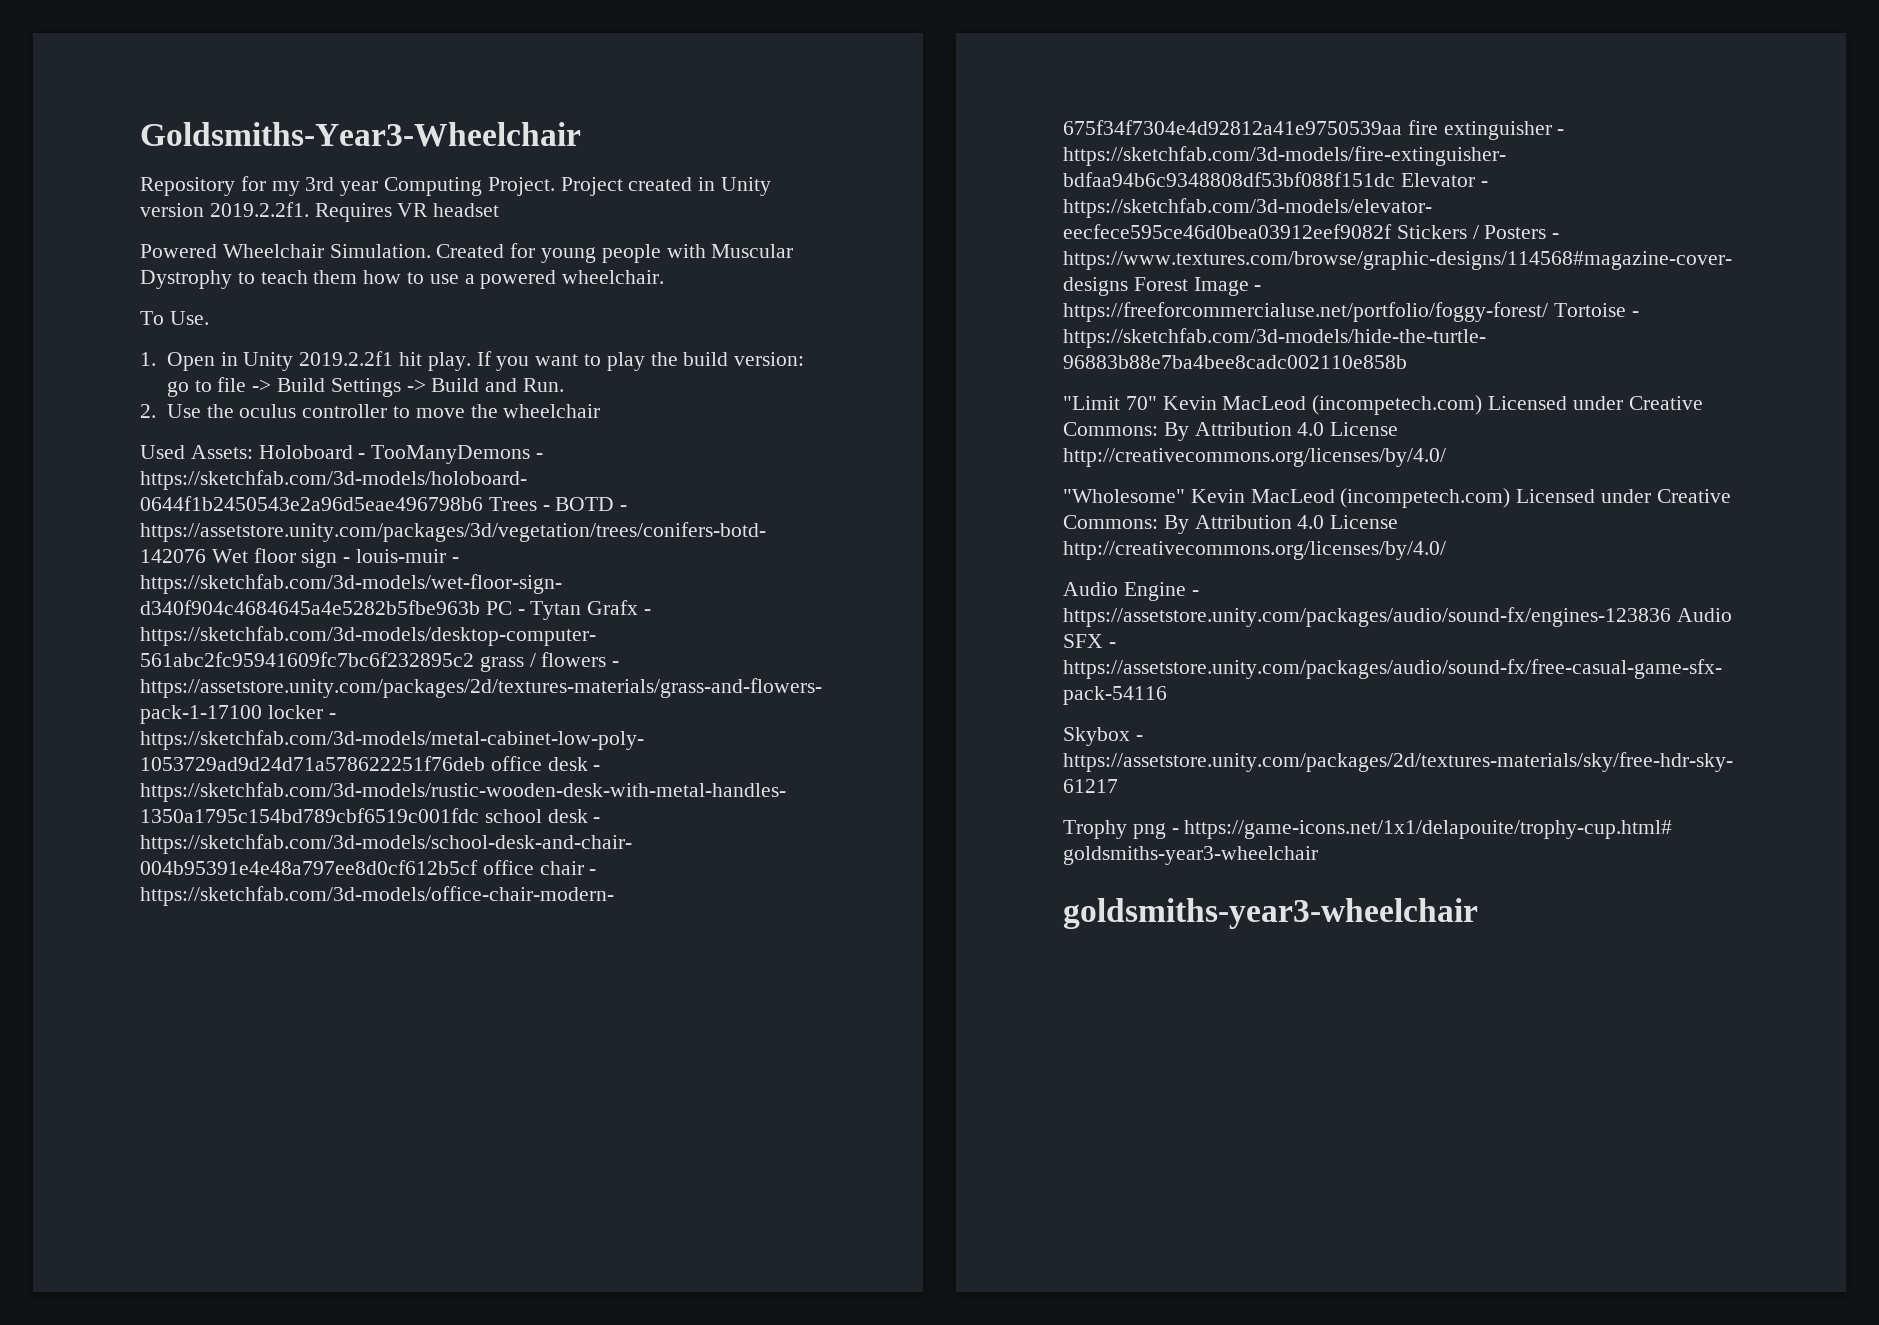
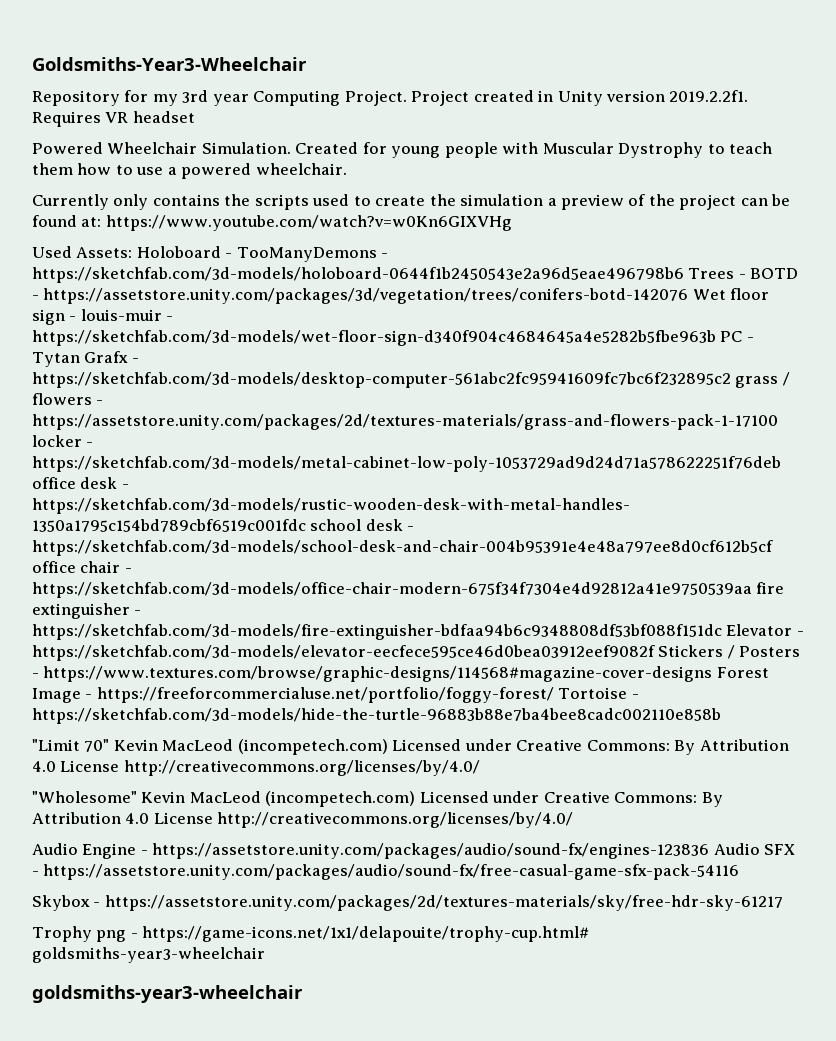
- To Use.
- 1. Open in Unity 2019.2.2f1 hit play. If you want to play the build version: go to file -> Build Settings -> Build and Run.
- 2. Use the oculus controller to move the wheelchair
+ Currently only contains the scripts used to create the simulation a preview of the project can be found at: https://www.youtube.com/watch?v=w0Kn6GIXVHg

